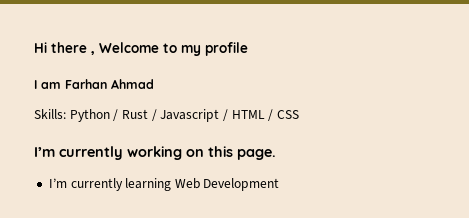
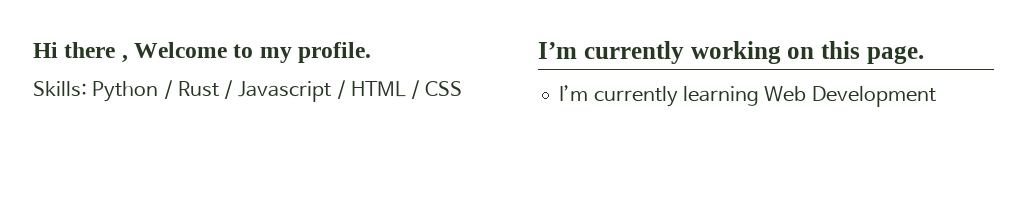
- Hi there , Welcome to my profile
- I am Farhan Ahmad
+ Hi there , Welcome to my profile.

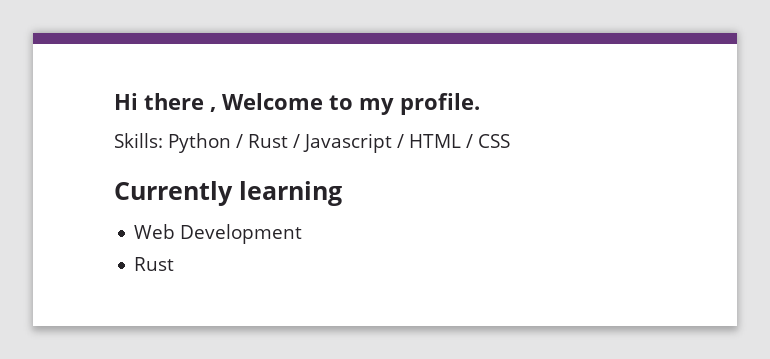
- I’m currently working on this page.
- I’m currently learning Web Development
+ Currently learning
+ Web Development
+ Rust

